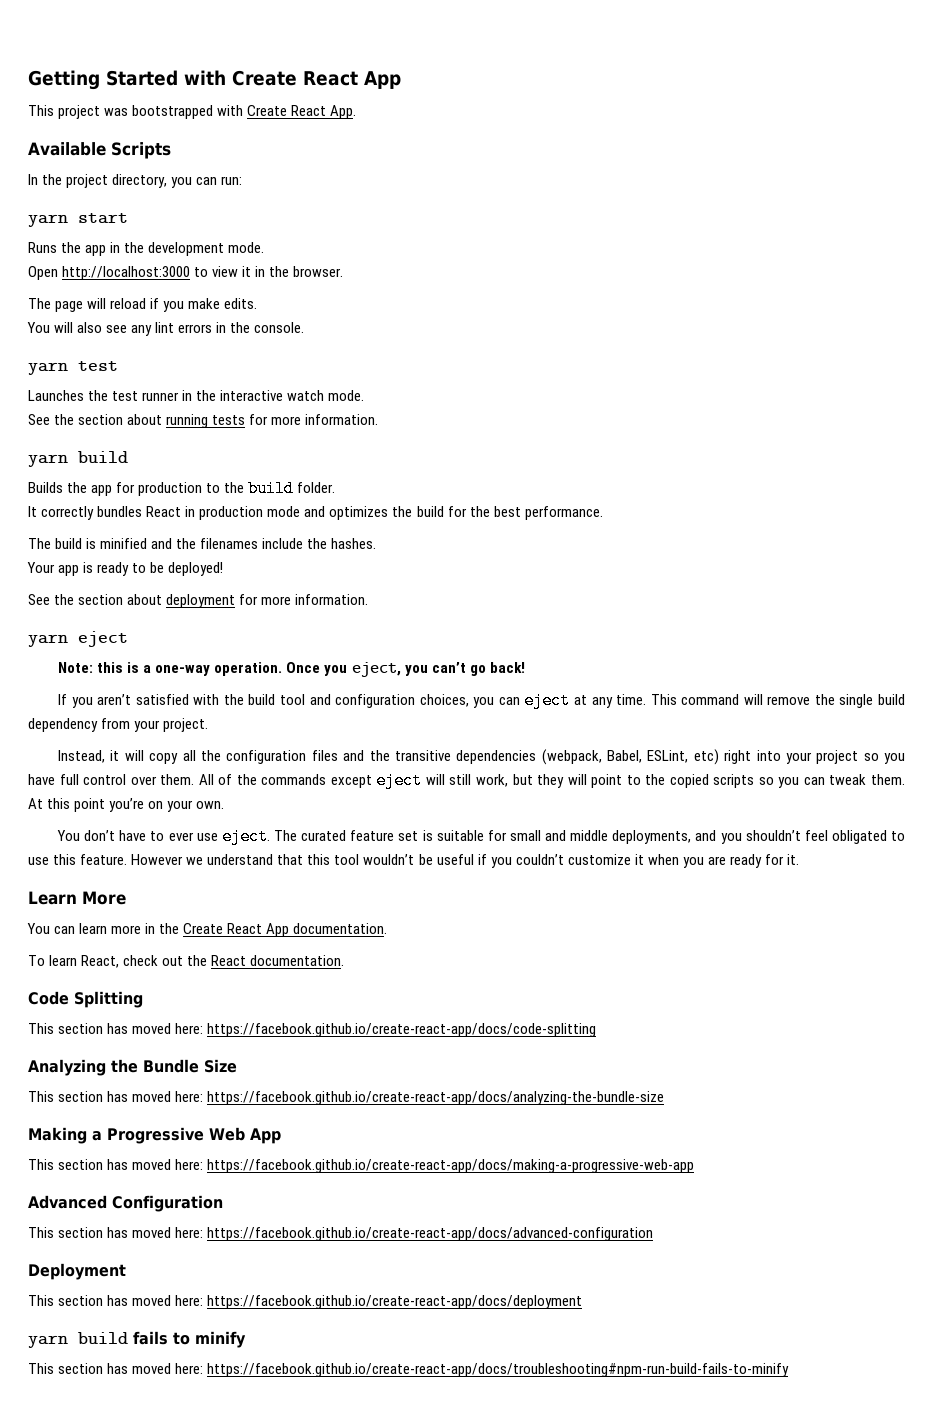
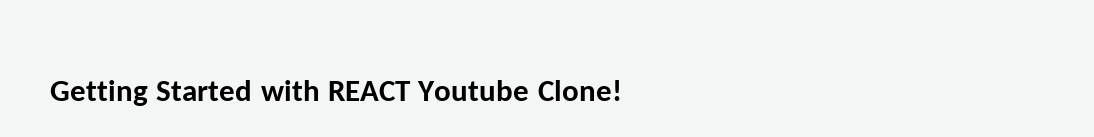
- Getting Started with Create React App
- This project was bootstrapped with Create React App.
- Available Scripts
- In the project directory, you can run:
- yarn start
- Runs the app in the development mode.
- Open http://localhost:3000 to view it in the browser.
- The page will reload if you make edits.
- You will also see any lint errors in the console.
- yarn test
- Launches the test runner in the interactive watch mode.
- See the section about running tests for more information.
- yarn build
- Builds the app for production to the build folder.
- It correctly bundles React in production mode and optimizes the build for the best performance.
- The build is minified and the filenames include the hashes.
- Your app is ready to be deployed!
- See the section about deployment for more information.
- yarn eject
- Note: this is a one-way operation. Once you eject, you can’t go back!
- If you aren’t satisfied with the build tool and configuration choices, you can eject at any time. This command will remove the single build dependency from your project.
- Instead, it will copy all the configuration files and the transitive dependencies (webpack, Babel, ESLint, etc) right into your project so you have full control over them. All of the commands except eject will still work, but they will point to the copied scripts so you can tweak them. At this point you’re on your own.
- You don’t have to ever use eject. The curated feature set is suitable for small and middle deployments, and you shouldn’t feel obligated to use this feature. However we understand that this tool wouldn’t be useful if you couldn’t customize it when you are ready for it.
- Learn More
- You can learn more in the Create React App documentation.
- To learn React, check out the React documentation.
- Code Splitting
- This section has moved here: https://facebook.github.io/create-react-app/docs/code-splitting
- Analyzing the Bundle Size
- This section has moved here: https://facebook.github.io/create-react-app/docs/analyzing-the-bundle-size
- Making a Progressive Web App
- This section has moved here: https://facebook.github.io/create-react-app/docs/making-a-progressive-web-app
- Advanced Configuration
- This section has moved here: https://facebook.github.io/create-react-app/docs/advanced-configuration
- Deployment
- This section has moved here: https://facebook.github.io/create-react-app/docs/deployment
- yarn build fails to minify
- This section has moved here: https://facebook.github.io/create-react-app/docs/troubleshooting#npm-run-build-fails-to-minify
+ Getting Started with REACT Youtube Clone!

